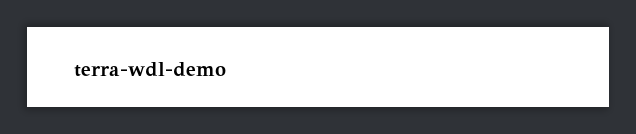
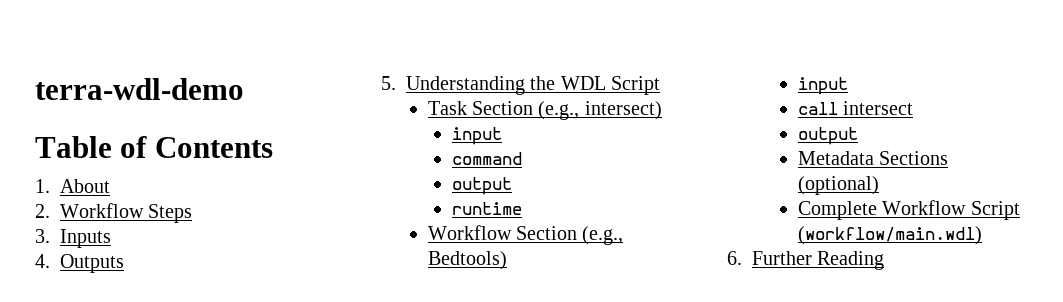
+ Table of Contents
+ 1. About
+ 2. Workflow Steps
+ 3. Inputs
+ 4. Outputs
+ 5. Understanding the WDL Script
+ Task Section (e.g., intersect)
+ input
+ command
+ output
+ runtime
+ Workflow Section (e.g., Bedtools)
+ input
+ call intersect
+ output
+ Metadata Sections (optional)
+ Complete Workflow Script (workflow/main.wdl)
+ 6. Further Reading

